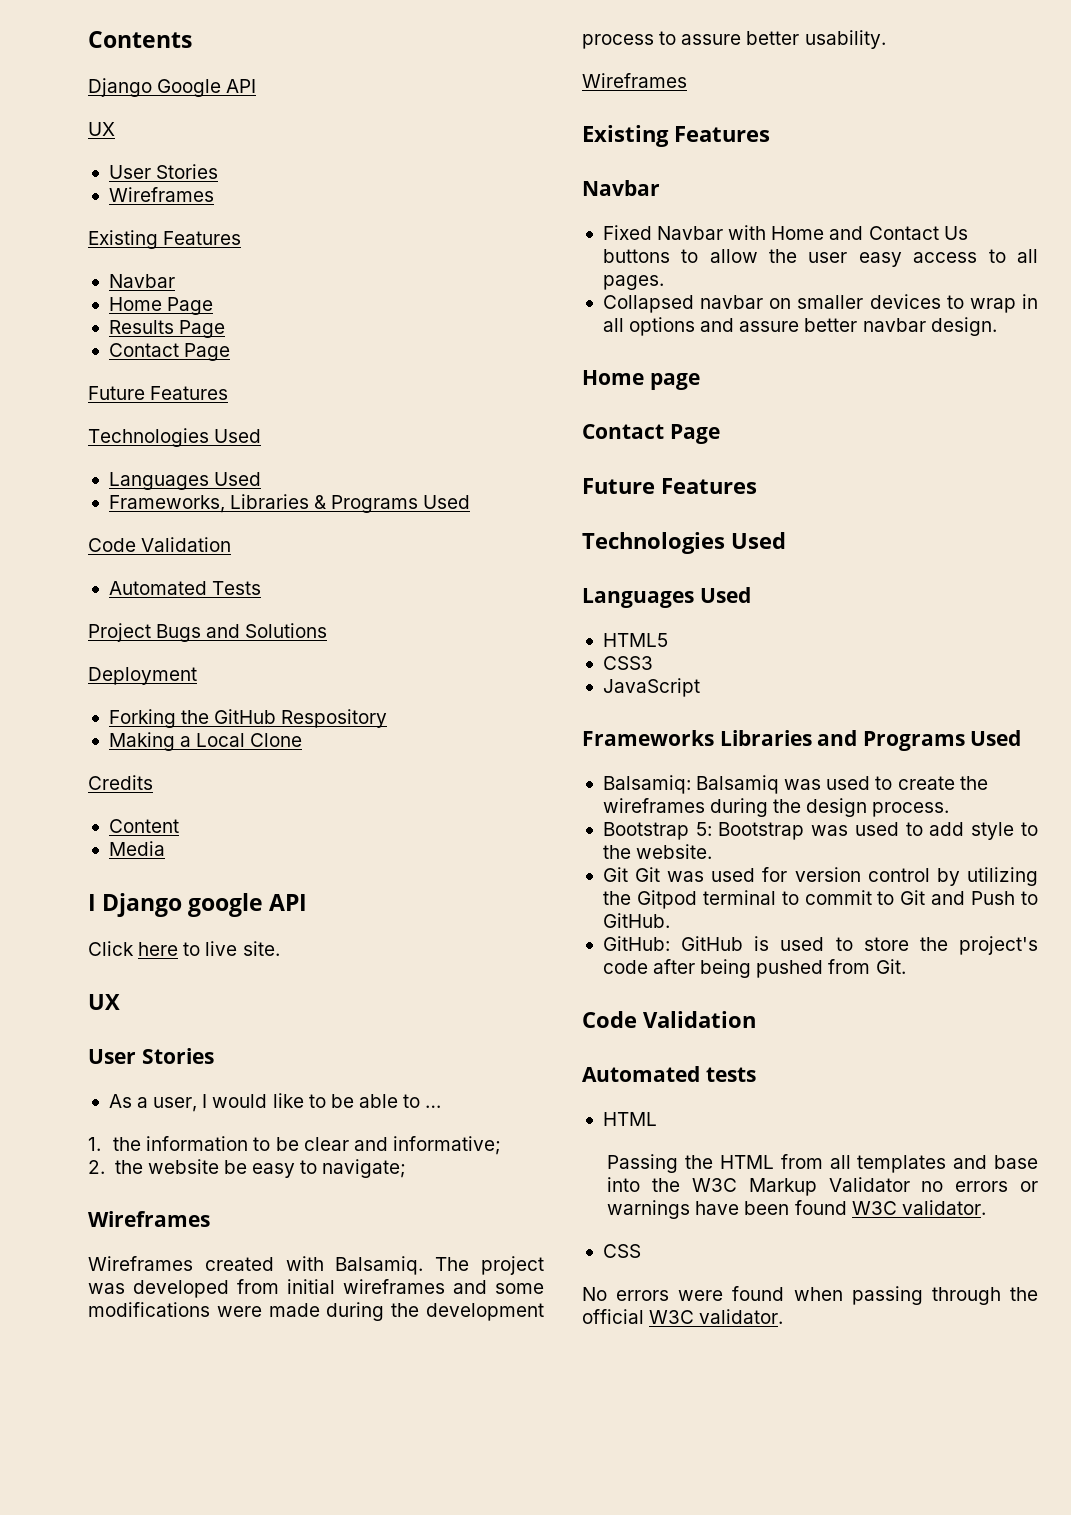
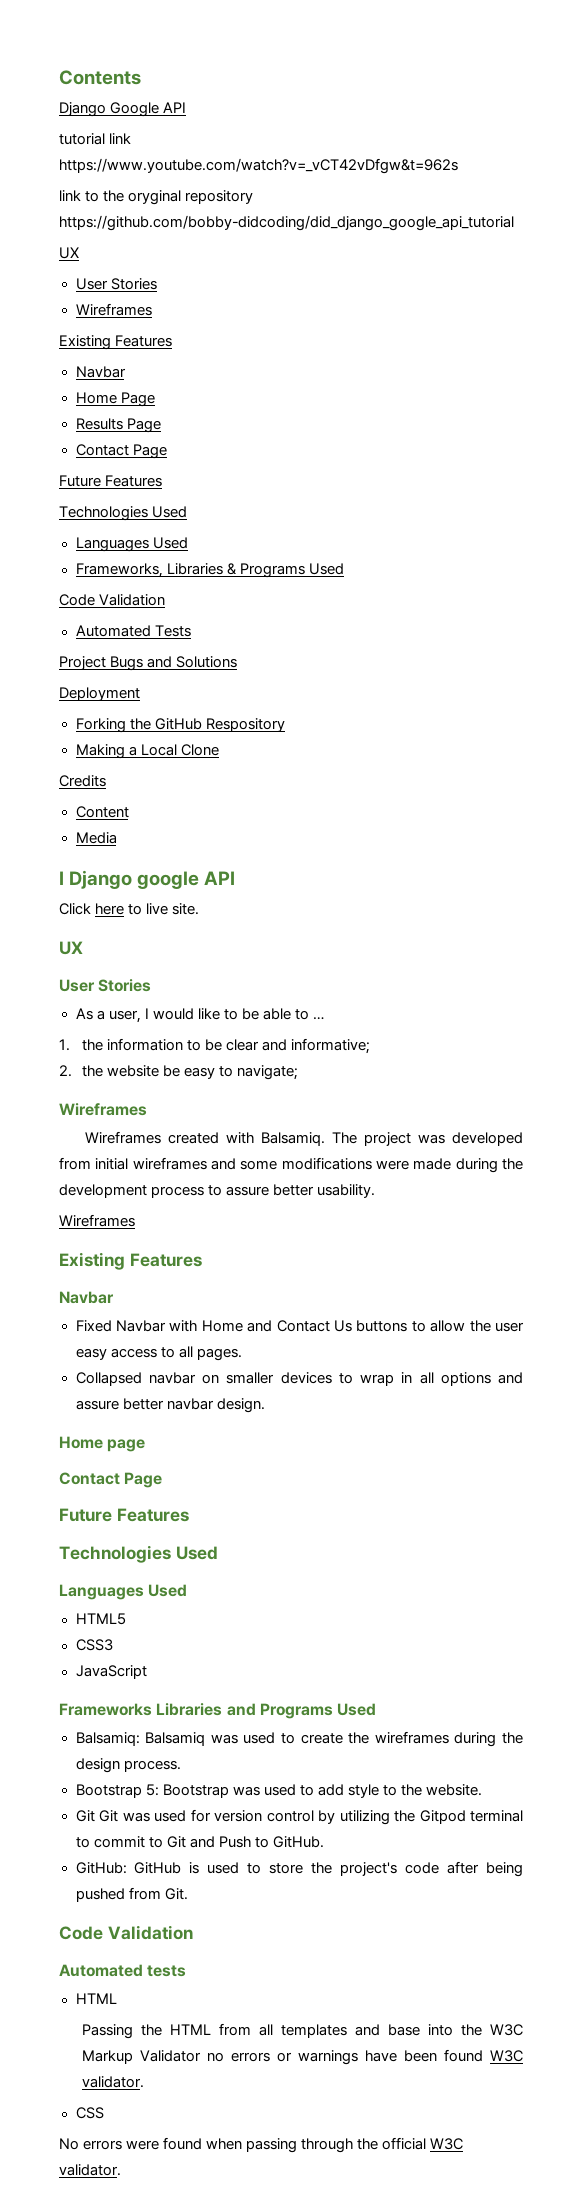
+ tutorial link https://www.youtube.com/watch?v=_vCT42vDfgw&t=962s
+ link to the oryginal repository https://github.com/bobby-didcoding/did_django_google_api_tutorial

